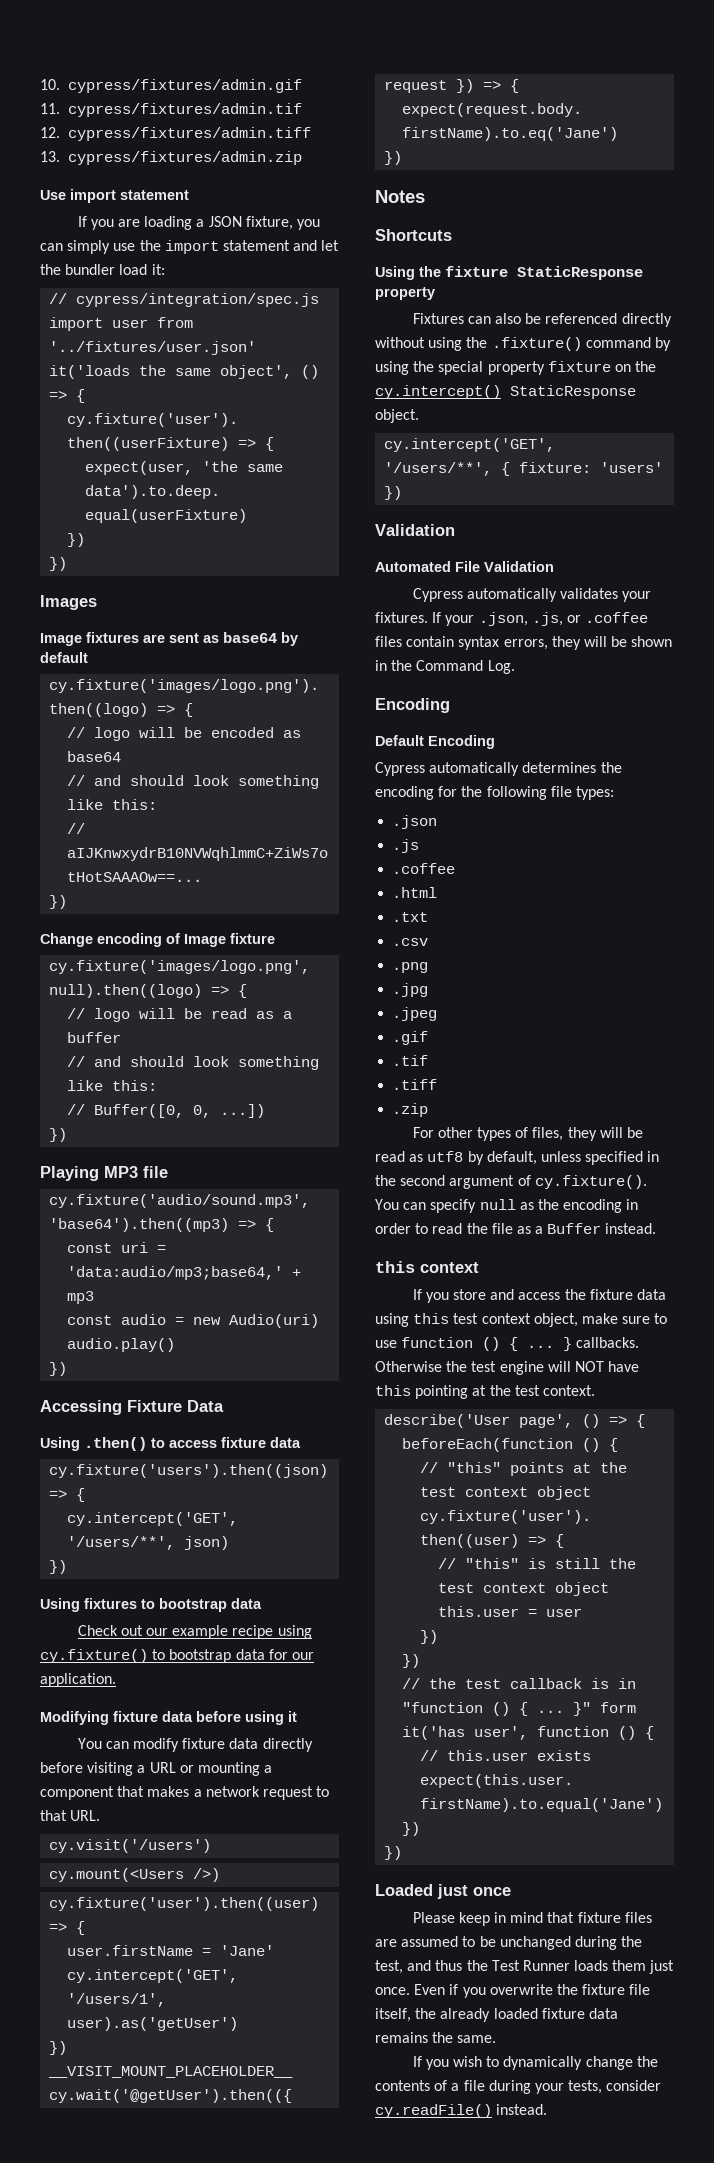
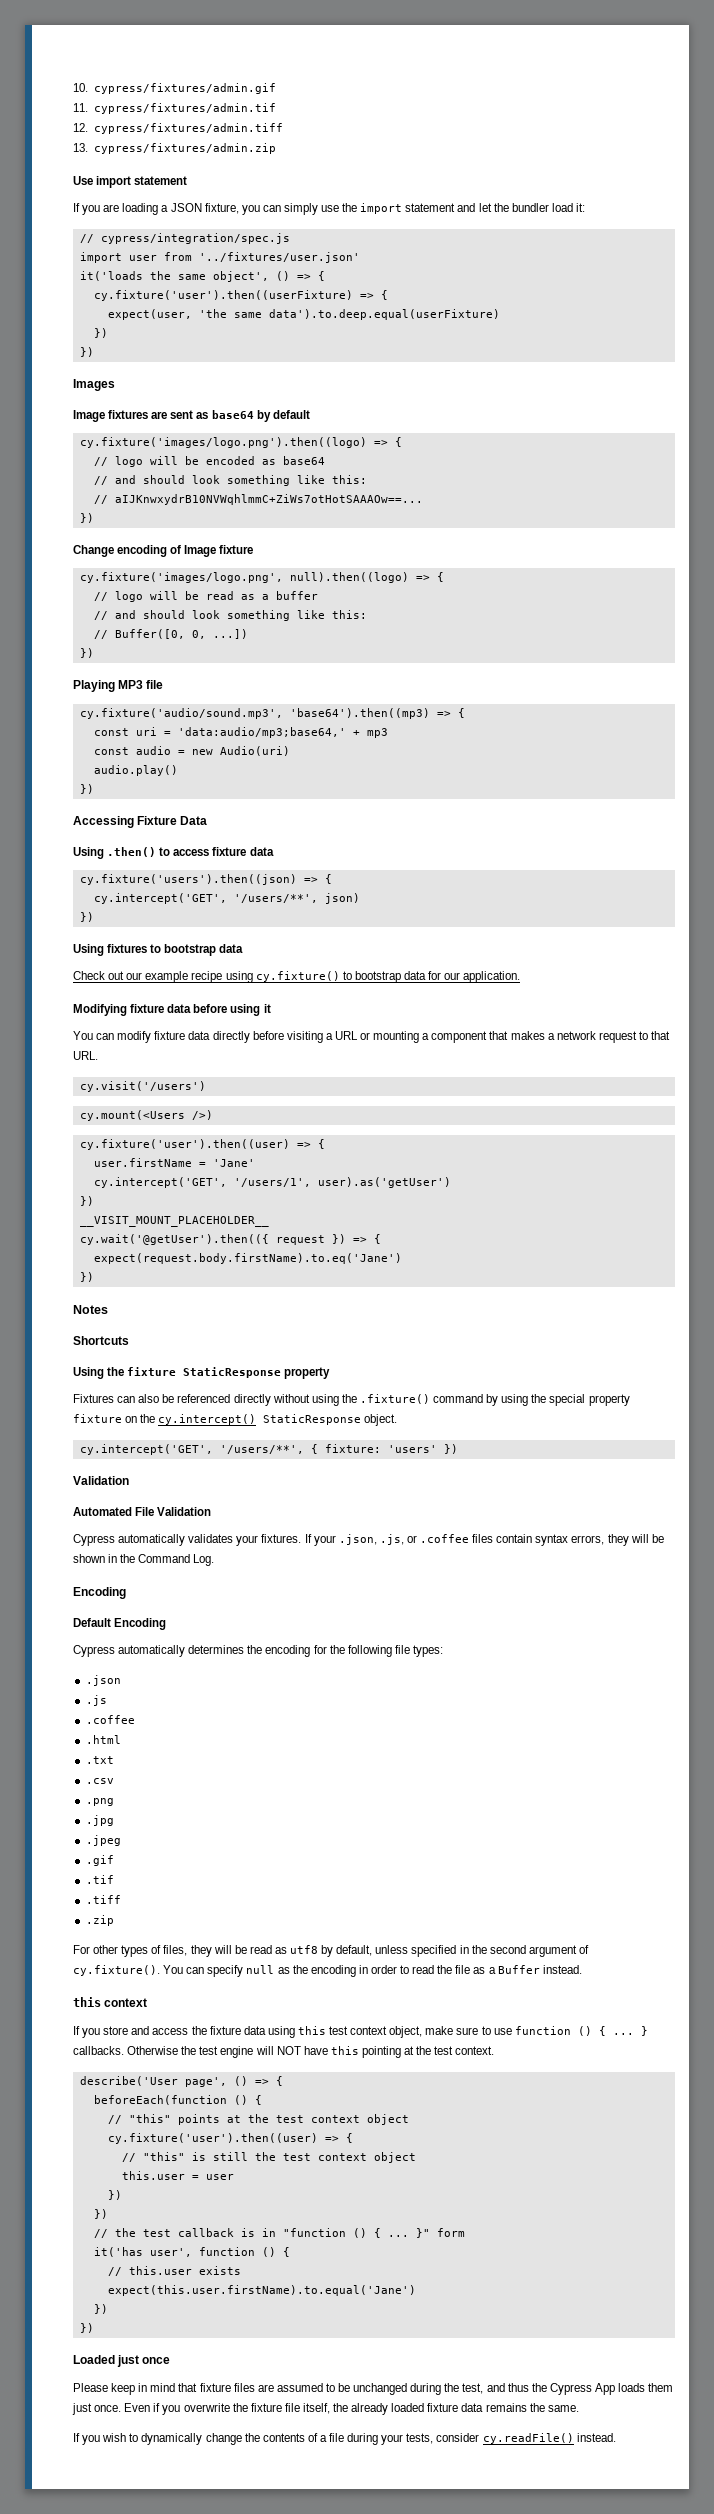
- Please keep in mind that fixture files are assumed to be unchanged during the test, and thus the Test Runner loads them just once.
+ Please keep in mind that fixture files are assumed to be unchanged during the test, and thus the Cypress App loads them just once.

